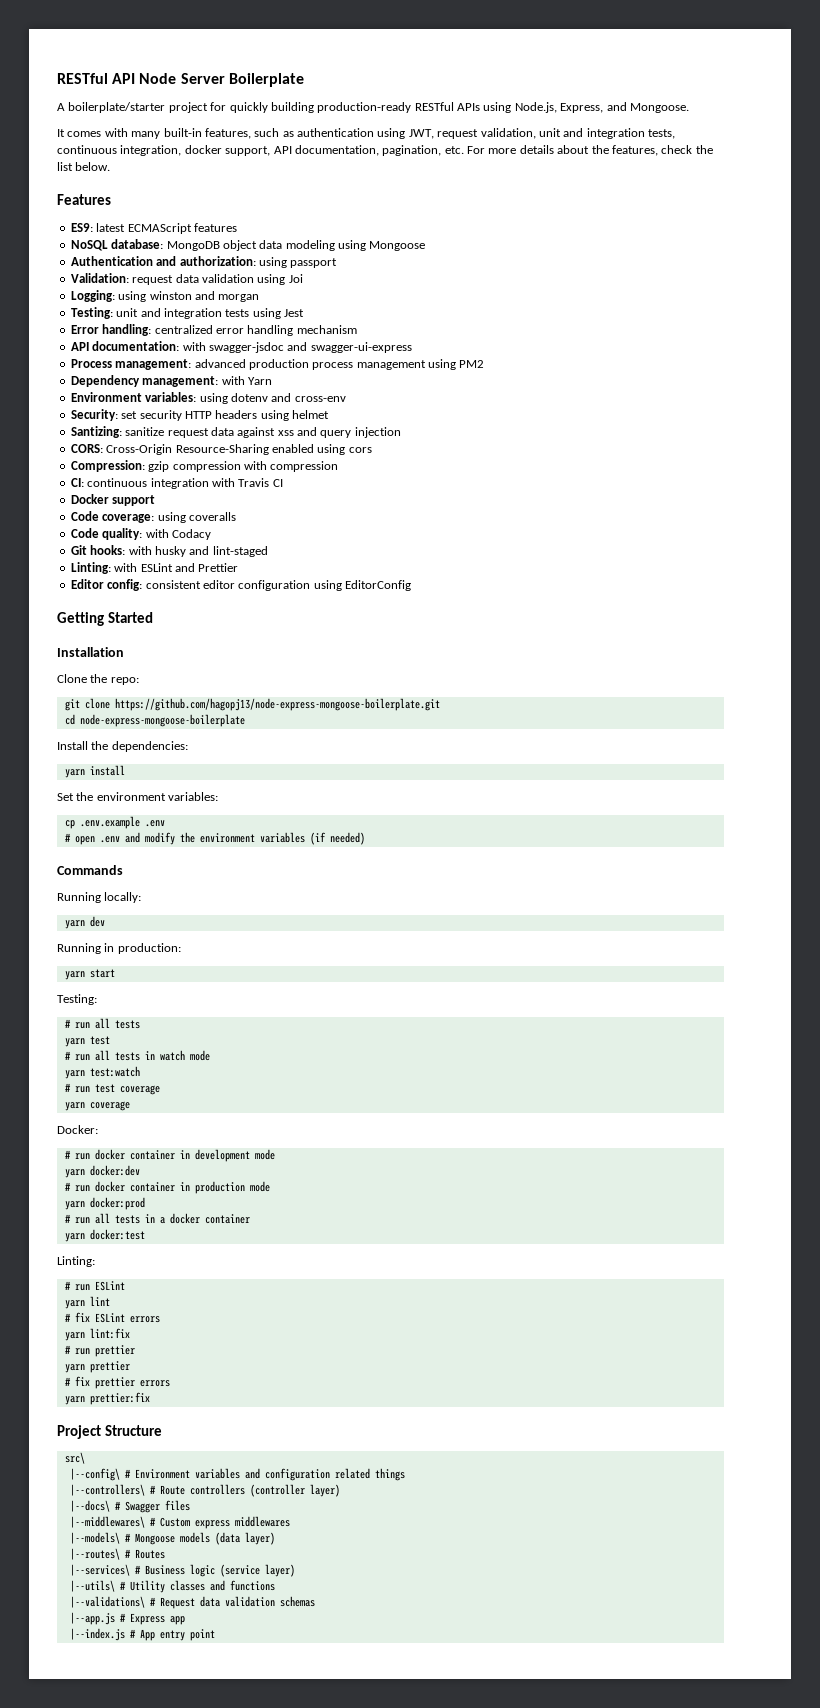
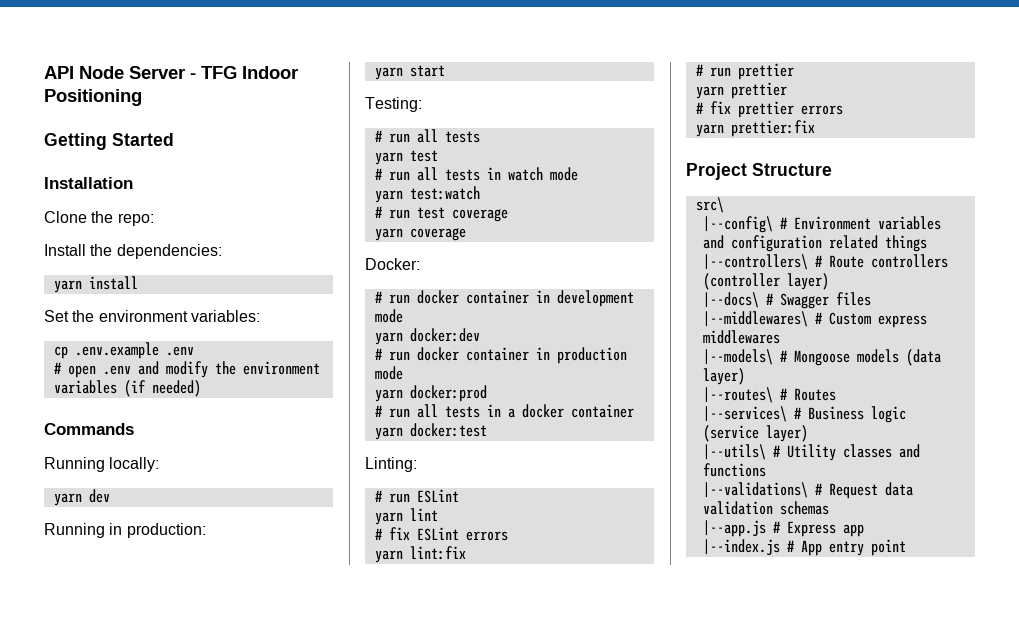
- RESTful API Node Server Boilerplate
- A boilerplate/starter project for quickly building production-ready RESTful APIs using Node.js, Express, and Mongoose.
- It comes with many built-in features, such as authentication using JWT, request validation, unit and integration tests, continuous integration, docker support, API documentation, pagination, etc. For more details about the features, check the list below.
- Features
- ES9: latest ECMAScript features
- NoSQL database: MongoDB object data modeling using Mongoose
- Authentication and authorization: using passport
- Validation: request data validation using Joi
- Logging: using winston and morgan
- Testing: unit and integration tests using Jest
- Error handling: centralized error handling mechanism
- API documentation: with swagger-jsdoc and swagger-ui-express
- Process management: advanced production process management using PM2
- Dependency management: with Yarn
- Environment variables: using dotenv and cross-env
- Security: set security HTTP headers using helmet
- Santizing: sanitize request data against xss and query injection
- CORS: Cross-Origin Resource-Sharing enabled using cors
- Compression: gzip compression with compression
- CI: continuous integration with Travis CI
- Docker support
- Code coverage: using coveralls
- Code quality: with Codacy
- Git hooks: with husky and lint-staged
- Linting: with ESLint and Prettier
- Editor config: consistent editor configuration using EditorConfig
+ API Node Server - TFG Indoor Positioning
- git clone https://github.com/hagopj13/node-express-mongoose-boilerplate.git
- cd node-express-mongoose-boilerplate

